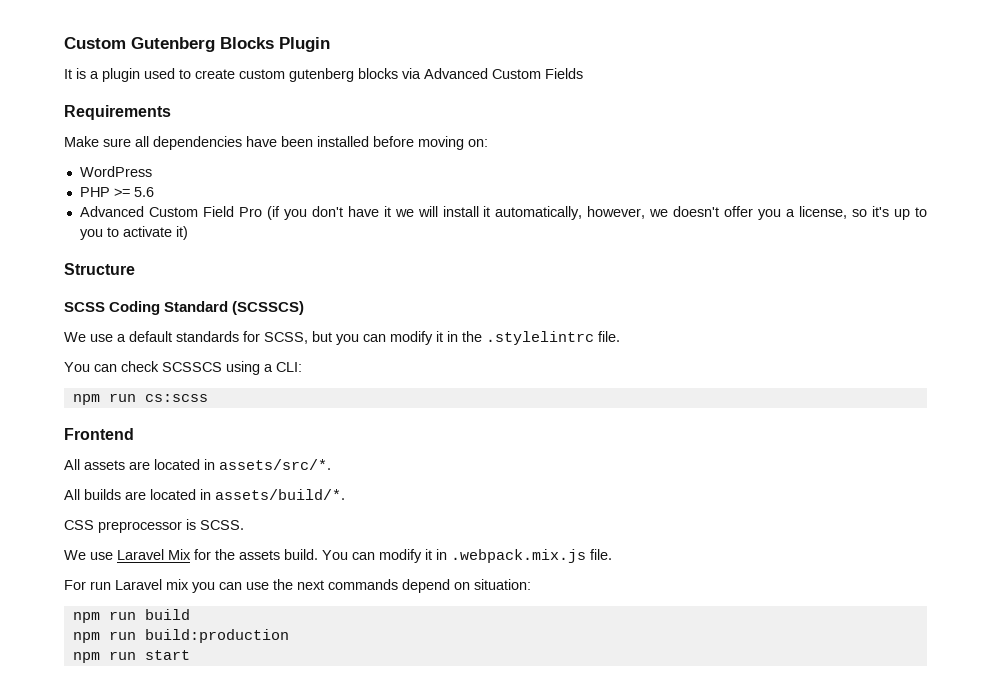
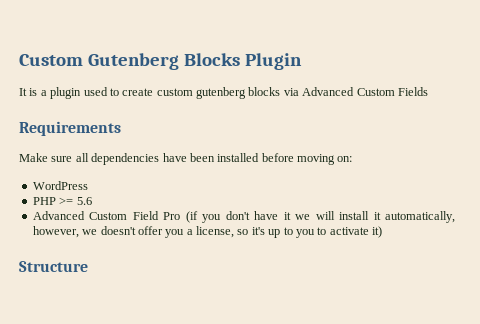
- SCSS Coding Standard (SCSSCS)
- We use a default standards for SCSS, but you can modify it in the .stylelintrc file.
- You can check SCSSCS using a CLI:
- npm run cs:scss
- Frontend
- All assets are located in assets/src/*.
- All builds are located in assets/build/*.
- CSS preprocessor is SCSS.
- We use Laravel Mix for the assets build. You can modify it in .webpack.mix.js file.
- For run Laravel mix you can use the next commands depend on situation:
- npm run build
- npm run build:production
- npm run start

